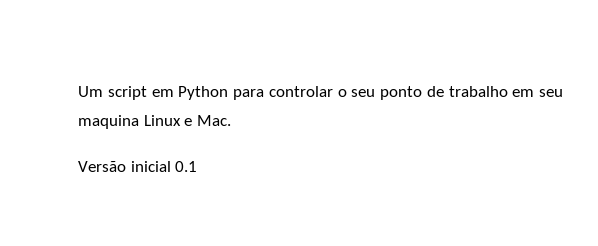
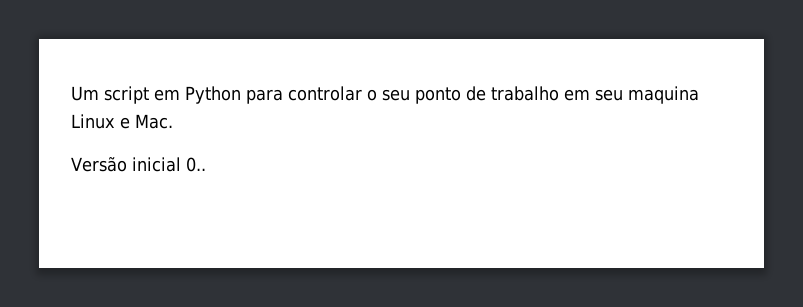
- Versão inicial 0.1
+ Versão inicial 0..

